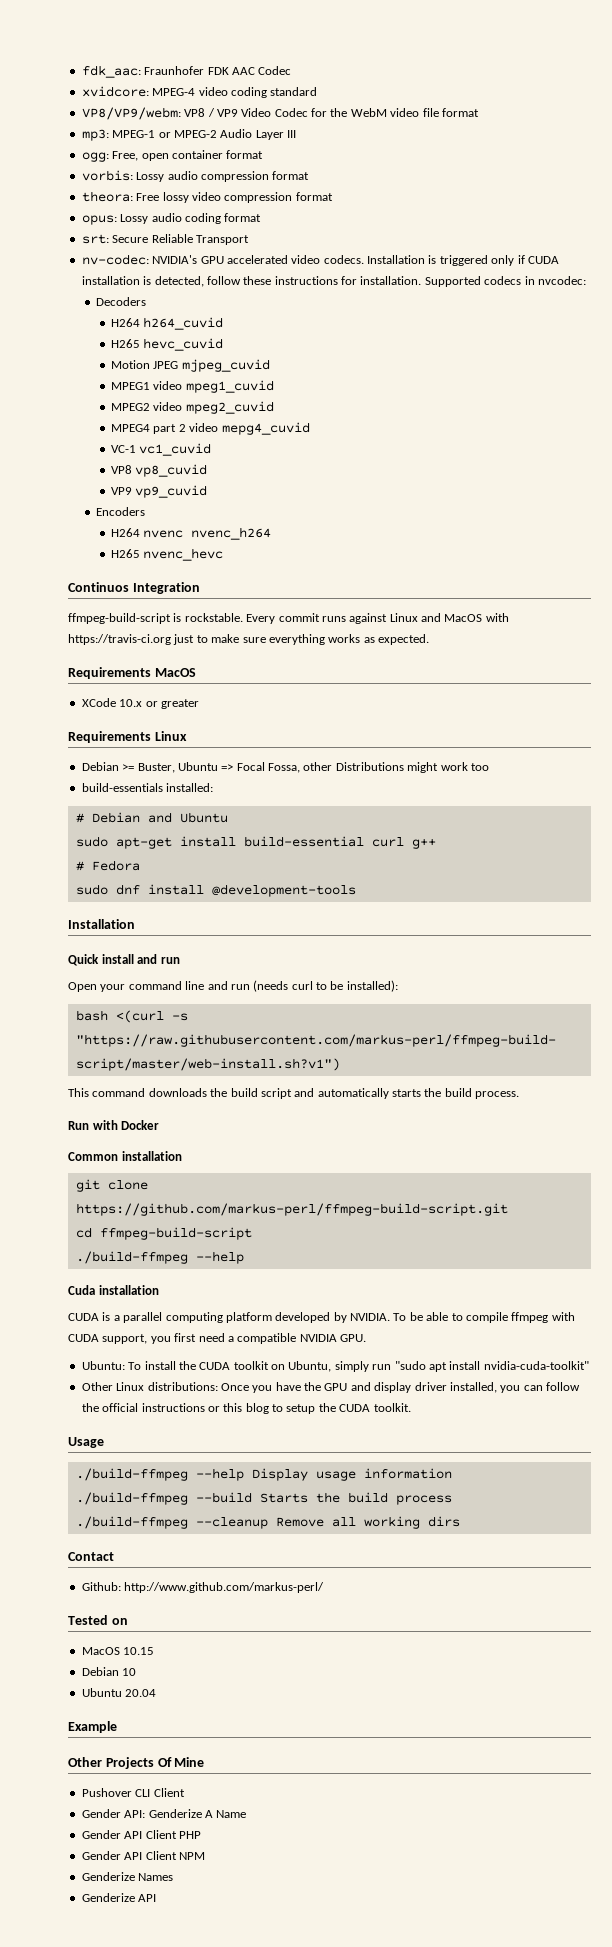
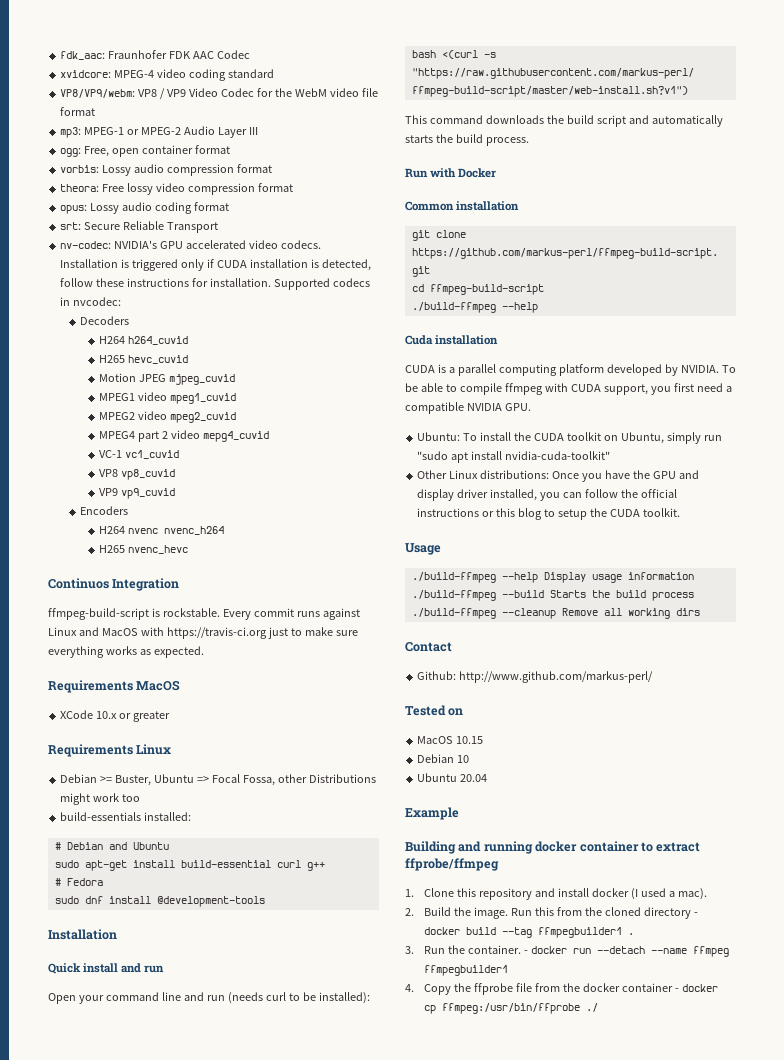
- Other Projects Of Mine
- Pushover CLI Client
- Gender API: Genderize A Name
- Gender API Client PHP
- Gender API Client NPM
- Genderize Names
- Genderize API
+ Building and running docker container to extract ffprobe/ffmpeg
+ 1. Clone this repository and install docker (I used a mac).
+ 2. Build the image. Run this from the cloned directory - docker build --tag ffmpegbuilder1 .
+ 3. Run the container. - docker run --detach --name ffmpeg ffmpegbuilder1
+ 4. Copy the ffprobe file from the docker container - docker cp ffmpeg:/usr/bin/ffprobe ./

